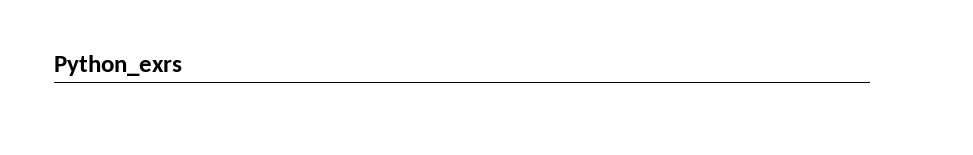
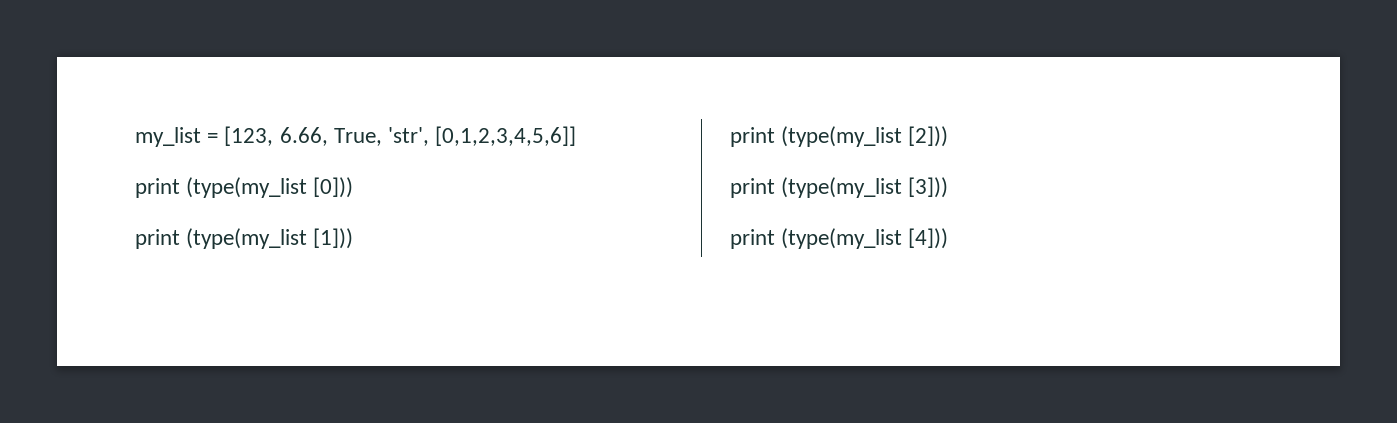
- Python_exrs
+ my_list = [123, 6.66, True, 'str', [0,1,2,3,4,5,6]]
+ print (type(my_list [0]))
+ print (type(my_list [1]))
+ print (type(my_list [2]))
+ print (type(my_list [3]))
+ print (type(my_list [4]))

